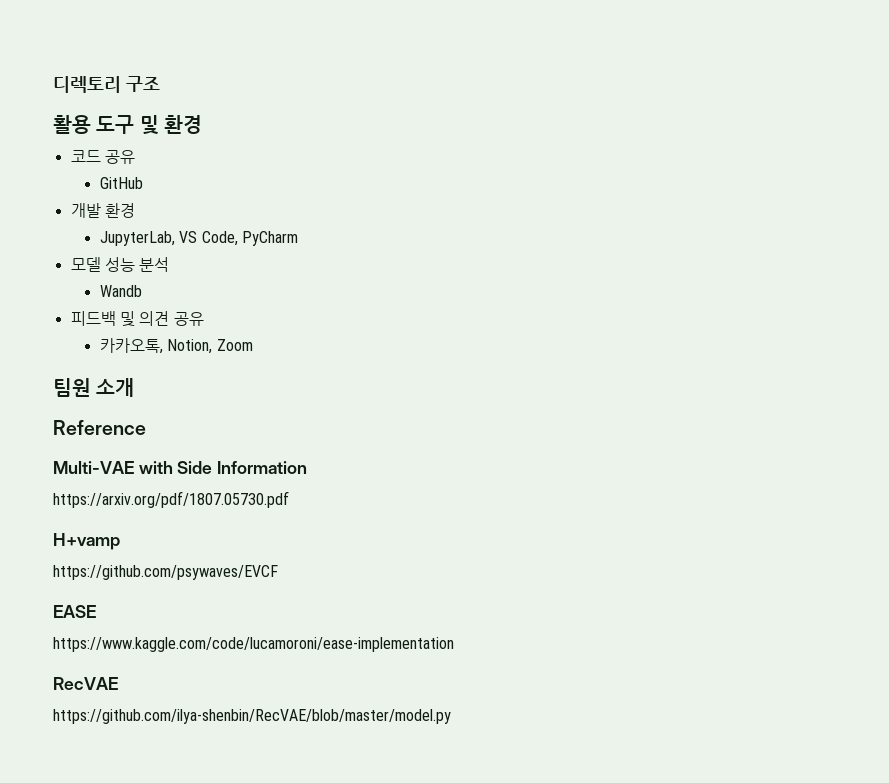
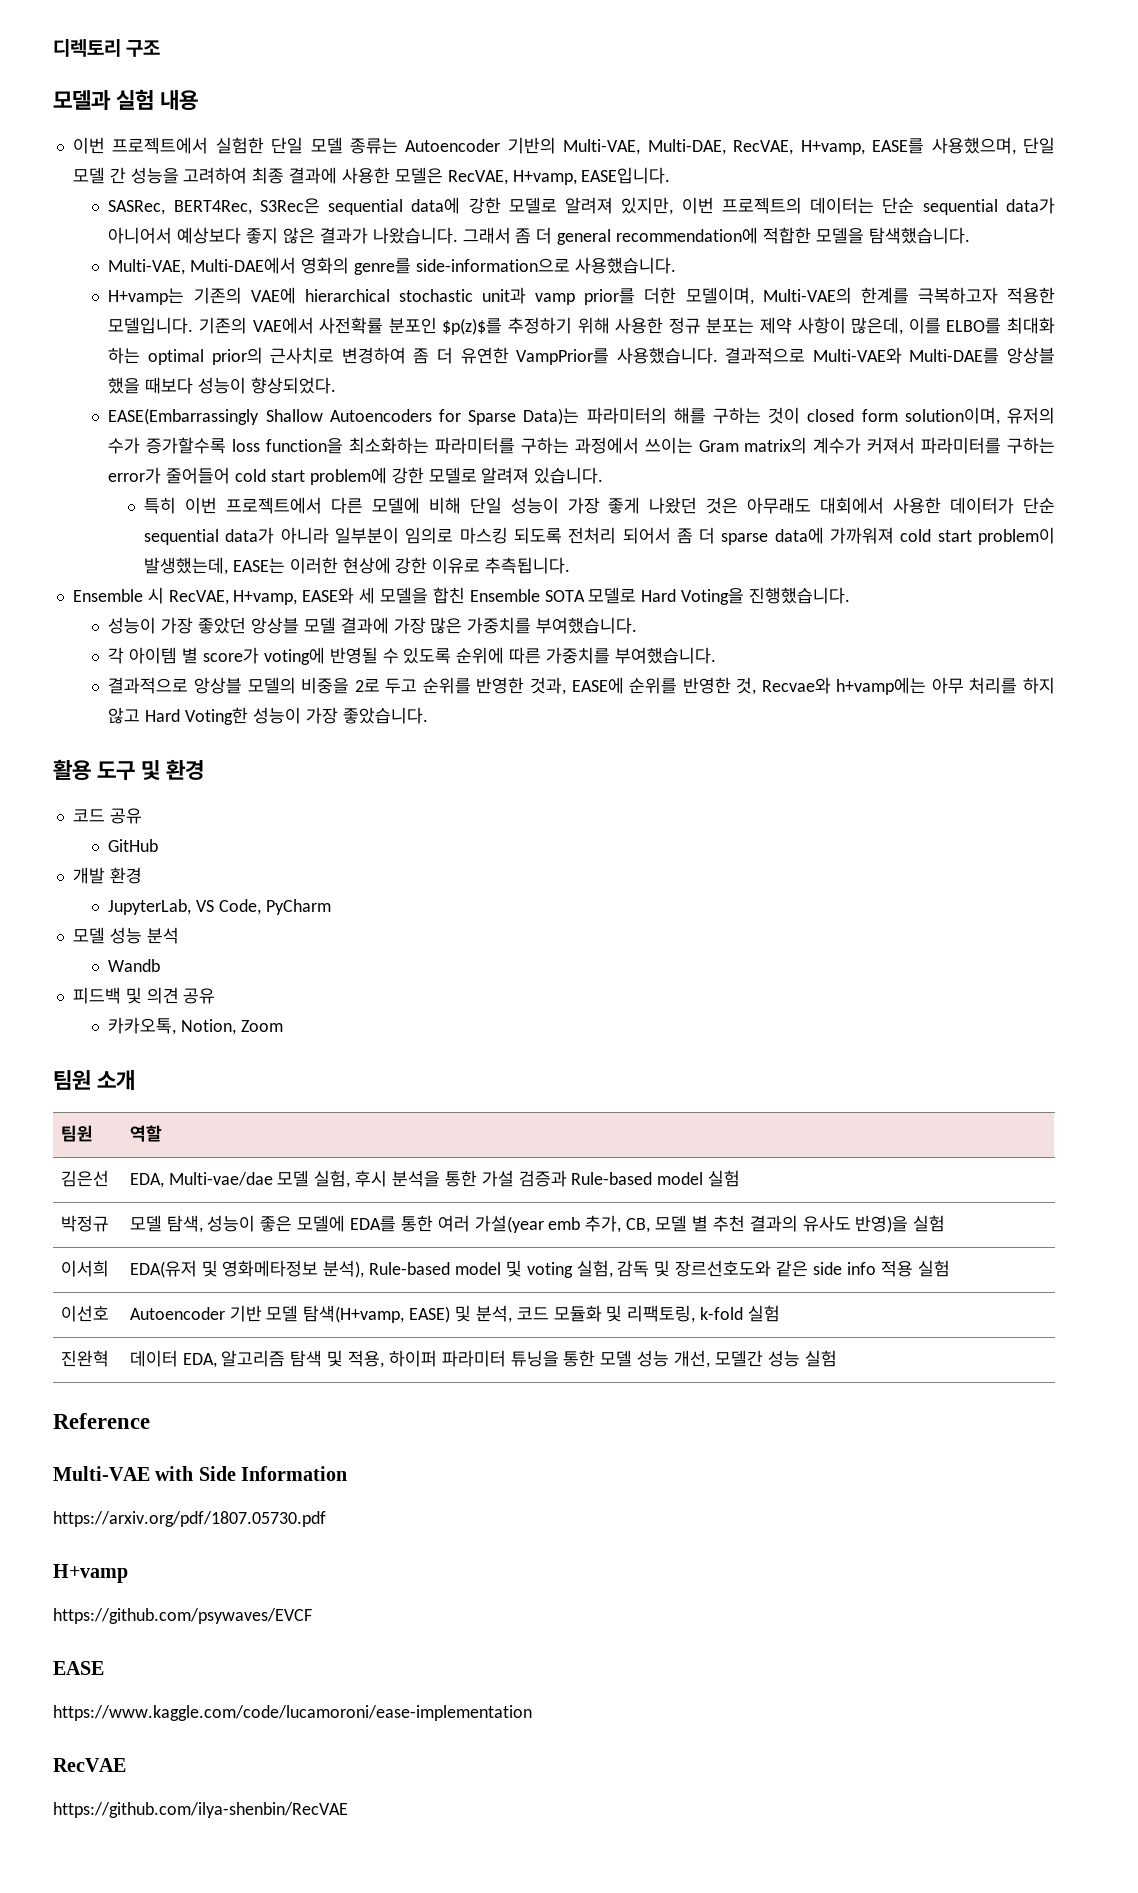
+ 모델과 실험 내용
+ 이번 프로젝트에서 실험한 단일 모델 종류는 Autoencoder 기반의 Multi-VAE, Multi-DAE, RecVAE, H+vamp, EASE를 사용했으며, 단일 모델 간 성능을 고려하여 최종 결과에 사용한 모델은 RecVAE, H+vamp, EASE입니다.
+ SASRec, BERT4Rec, S3Rec은 sequential data에 강한 모델로 알려져 있지만, 이번 프로젝트의 데이터는 단순 sequential data가 아니어서 예상보다 좋지 않은 결과가 나왔습니다. 그래서 좀 더 general recommendation에 적합한 모델을 탐색했습니다.
+ Multi-VAE, Multi-DAE에서 영화의 genre를 side-information으로 사용했습니다.
+ H+vamp는 기존의 VAE에 hierarchical stochastic unit과 vamp prior를 더한 모델이며, Multi-VAE의 한계를 극복하고자 적용한 모델입니다. 기존의 VAE에서 사전확률 분포인 $p(z)$를 추정하기 위해 사용한 정규 분포는 제약 사항이 많은데, 이를 ELBO를 최대화 하는 optimal prior의 근사치로 변경하여 좀 더 유연한 VampPrior를 사용했습니다. 결과적으로 Multi-VAE와 Multi-DAE를 앙상블 했을 때보다 성능이 향상되었다.
+ EASE(Embarrassingly Shallow Autoencoders for Sparse Data)는 파라미터의 해를 구하는 것이 closed form solution이며, 유저의 수가 증가할수록 loss function을 최소화하는 파라미터를 구하는 과정에서 쓰이는 Gram matrix의 계수가 커져서 파라미터를 구하는 error가 줄어들어 cold start problem에 강한 모델로 알려져 있습니다.
+ 특히 이번 프로젝트에서 다른 모델에 비해 단일 성능이 가장 좋게 나왔던 것은 아무래도 대회에서 사용한 데이터가 단순 sequential data가 아니라 일부분이 임의로 마스킹 되도록 전처리 되어서 좀 더 sparse data에 가까워져 cold start problem이 발생했는데, EASE는 이러한 현상에 강한 이유로 추측됩니다.
+ Ensemble 시 RecVAE, H+vamp, EASE와 세 모델을 합친 Ensemble SOTA 모델로 Hard Voting을 진행했습니다.
+ 성능이 가장 좋았던 앙상블 모델 결과에 가장 많은 가중치를 부여했습니다.
+ 각 아이템 별 score가 voting에 반영될 수 있도록 순위에 따른 가중치를 부여했습니다.
+ 결과적으로 앙상블 모델의 비중을 2로 두고 순위를 반영한 것과, EASE에 순위를 반영한 것, Recvae와 h+vamp에는 아무 처리를 하지 않고 Hard Voting한 성능이 가장 좋았습니다.
+ 팀원 | 역할
+ 김은선 | EDA, Multi-vae/dae 모델 실험, 후시 분석을 통한 가설 검증과 Rule-based model 실험
+ 박정규 | 모델 탐색, 성능이 좋은 모델에 EDA를 통한 여러 가설(year emb 추가, CB, 모델 별 추천 결과의 유사도 반영)을 실험
+ 이서희 | EDA(유저 및 영화메타정보 분석), Rule-based model 및 voting 실험, 감독 및 장르선호도와 같은 side info 적용 실험
+ 이선호 | Autoencoder 기반 모델 탐색(H+vamp, EASE) 및 분석, 코드 모듈화 및 리팩토링, k-fold 실험
+ 진완혁 | 데이터 EDA, 알고리즘 탐색 및 적용, 하이퍼 파라미터 튜닝을 통한 모델 성능 개선, 모델간 성능 실험
- https://github.com/ilya-shenbin/RecVAE/blob/master/model.py
+ https://github.com/ilya-shenbin/RecVAE

